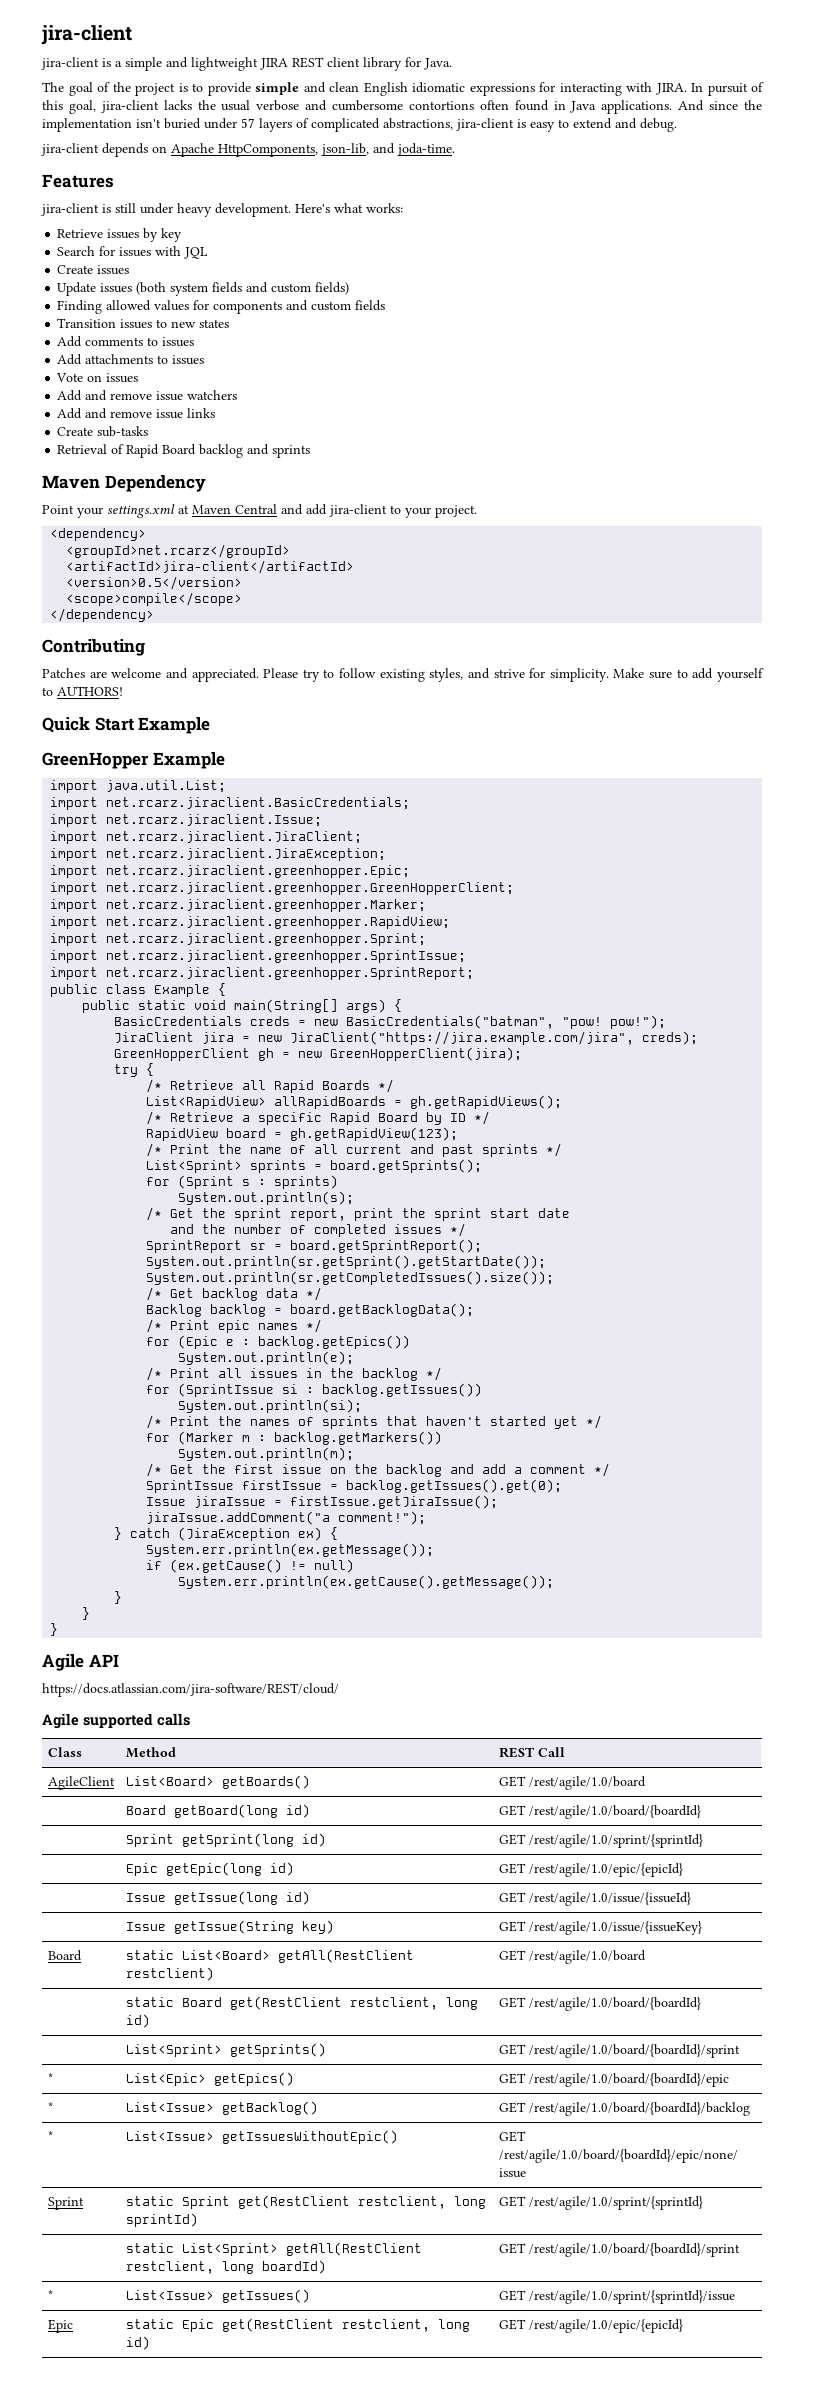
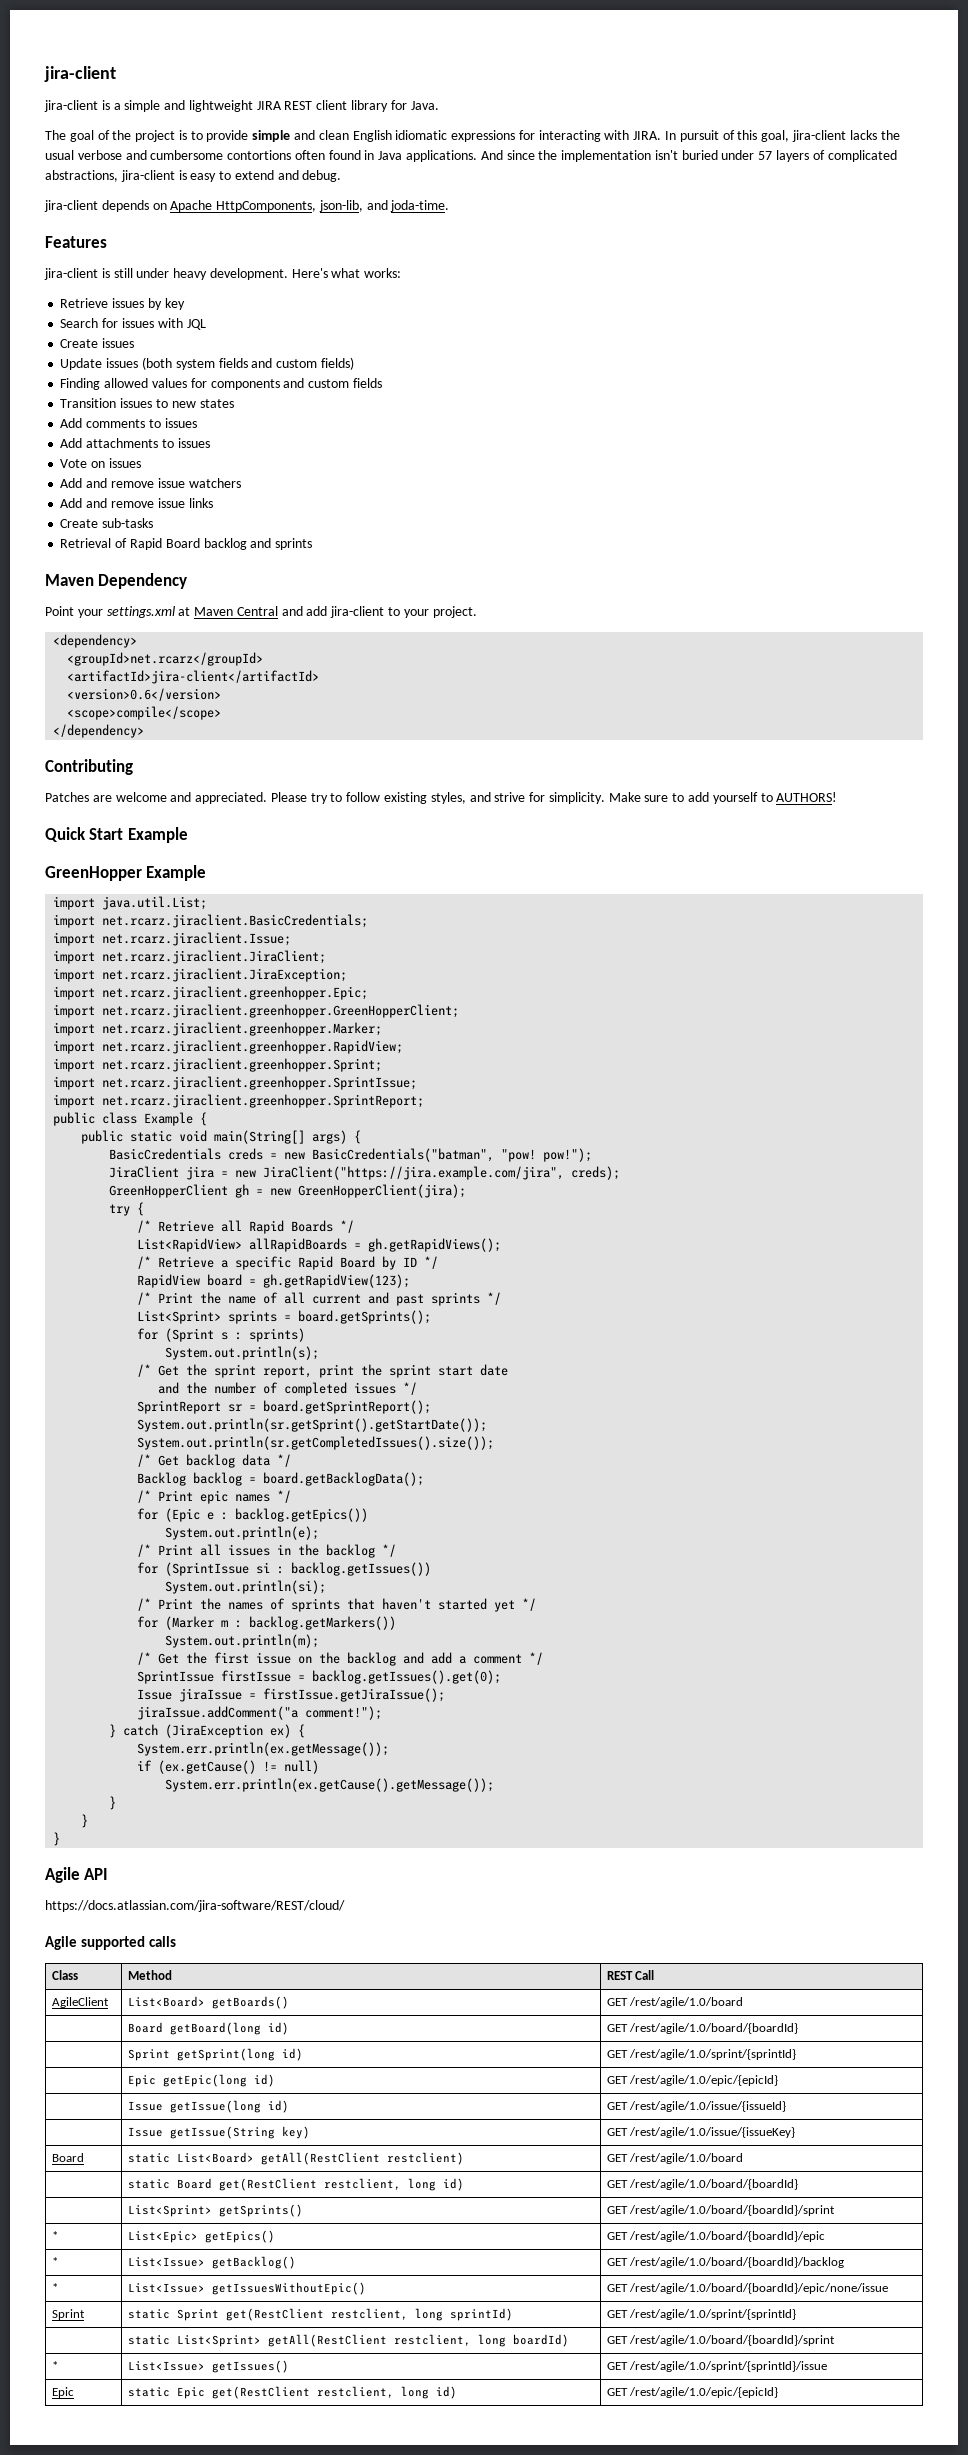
- <version>0.5</version>
+ <version>0.6</version>

